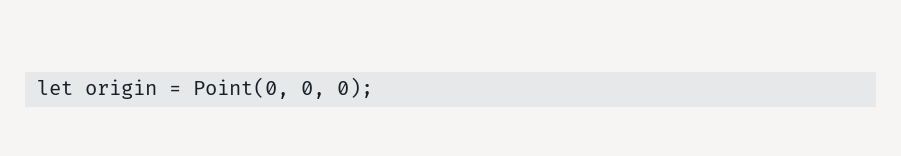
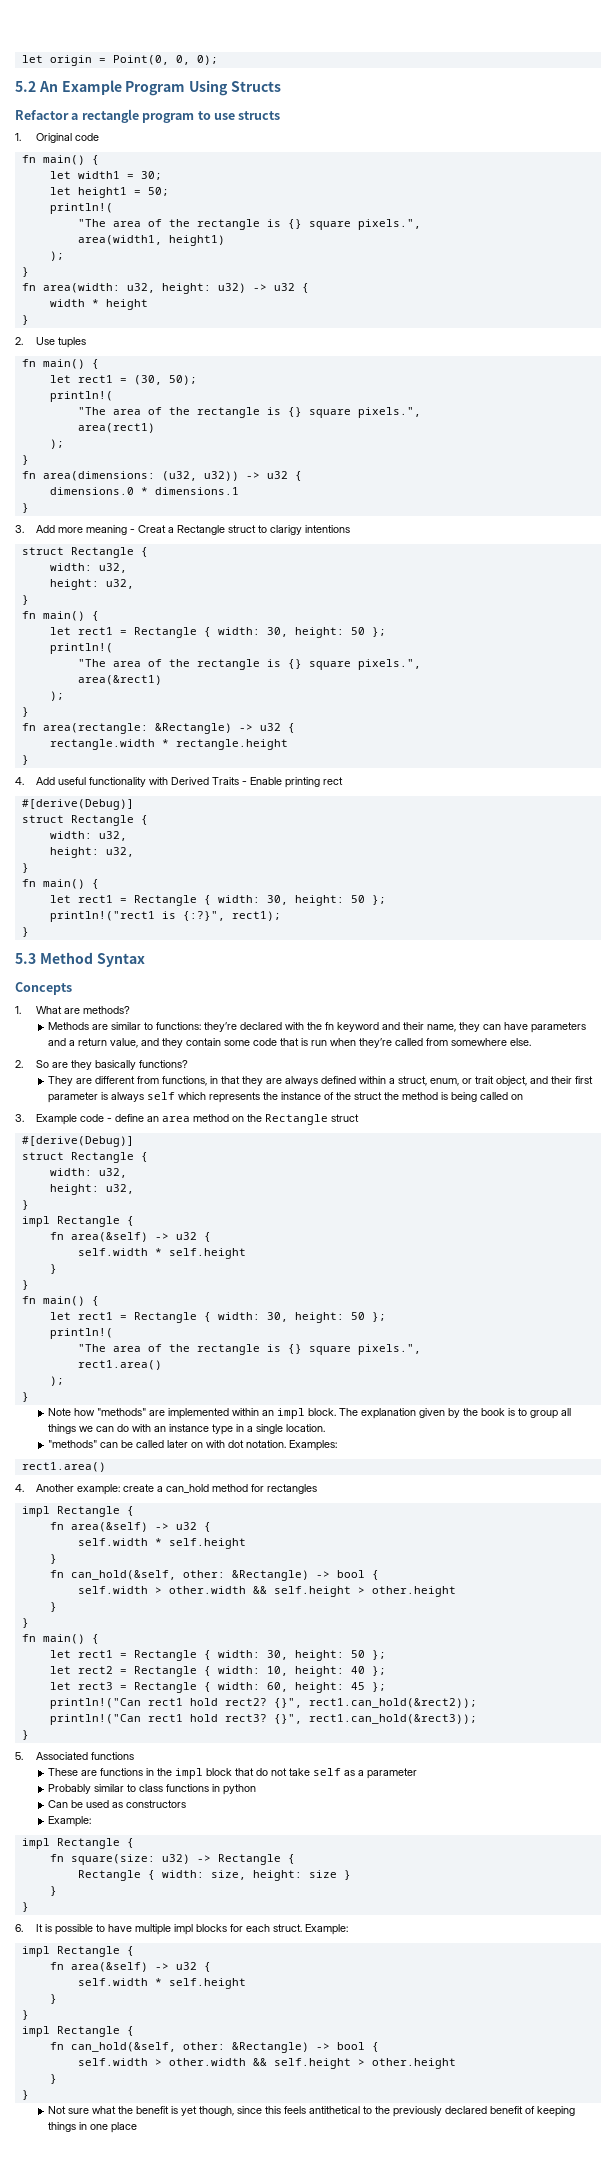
+ 5.2 An Example Program Using Structs
+ Refactor a rectangle program to use structs
+ 1. Original code
+ fn main() {
+ let width1 = 30;
+ let height1 = 50;
+ println!(
+ "The area of the rectangle is {} square pixels.",
+ area(width1, height1)
+ );
+ }
+ fn area(width: u32, height: u32) -> u32 {
+ width * height
+ }
+ 2. Use tuples
+ fn main() {
+ let rect1 = (30, 50);
+ println!(
+ "The area of the rectangle is {} square pixels.",
+ area(rect1)
+ );
+ }
+ fn area(dimensions: (u32, u32)) -> u32 {
+ dimensions.0 * dimensions.1
+ }
+ 3. Add more meaning - Creat a Rectangle struct to clarigy intentions
+ struct Rectangle {
+ width: u32,
+ height: u32,
+ }
+ fn main() {
+ let rect1 = Rectangle { width: 30, height: 50 };
+ println!(
+ "The area of the rectangle is {} square pixels.",
+ area(&rect1)
+ );
+ }
+ fn area(rectangle: &Rectangle) -> u32 {
+ rectangle.width * rectangle.height
+ }
+ 4. Add useful functionality with Derived Traits - Enable printing rect
+ #[derive(Debug)]
+ struct Rectangle {
+ width: u32,
+ height: u32,
+ }
+ fn main() {
+ let rect1 = Rectangle { width: 30, height: 50 };
+ println!("rect1 is {:?}", rect1);
+ }
+ 5.3 Method Syntax
+ Concepts
+ 1. What are methods?
+ Methods are similar to functions: they’re declared with the fn keyword and their name, they can have parameters and a return value, and they contain some code that is run when they’re called from somewhere else.
+ 2. So are they basically functions?
+ They are different from functions, in that they are always defined within a struct, enum, or trait object, and their first parameter is always self which represents the instance of the struct the method is being called on
+ 3. Example code - define an area method on the Rectangle struct
+ #[derive(Debug)]
+ struct Rectangle {
+ width: u32,
+ height: u32,
+ }
+ impl Rectangle {
+ fn area(&self) -> u32 {
+ self.width * self.height
+ }
+ }
+ fn main() {
+ let rect1 = Rectangle { width: 30, height: 50 };
+ println!(
+ "The area of the rectangle is {} square pixels.",
+ rect1.area()
+ );
+ }
+ Note how "methods" are implemented within an impl block. The explanation given by the book is to group all things we can do with an instance type in a single location.
+ "methods" can be called later on with dot notation. Examples:
+ rect1.area()
+ 4. Another example: create a can_hold method for rectangles
+ impl Rectangle {
+ fn area(&self) -> u32 {
+ self.width * self.height
+ }
+ fn can_hold(&self, other: &Rectangle) -> bool {
+ self.width > other.width && self.height > other.height
+ }
+ }
+ fn main() {
+ let rect1 = Rectangle { width: 30, height: 50 };
+ let rect2 = Rectangle { width: 10, height: 40 };
+ let rect3 = Rectangle { width: 60, height: 45 };
+ println!("Can rect1 hold rect2? {}", rect1.can_hold(&rect2));
+ println!("Can rect1 hold rect3? {}", rect1.can_hold(&rect3));
+ }
+ 5. Associated functions
+ These are functions in the impl block that do not take self as a parameter
+ Probably similar to class functions in python
+ Can be used as constructors
+ Example:
+ impl Rectangle {
+ fn square(size: u32) -> Rectangle {
+ Rectangle { width: size, height: size }
+ }
+ }
+ 6. It is possible to have multiple impl blocks for each struct. Example:
+ impl Rectangle {
+ fn area(&self) -> u32 {
+ self.width * self.height
+ }
+ }
+ impl Rectangle {
+ fn can_hold(&self, other: &Rectangle) -> bool {
+ self.width > other.width && self.height > other.height
+ }
+ }
+ Not sure what the benefit is yet though, since this feels antithetical to the previously declared benefit of keeping things in one place

